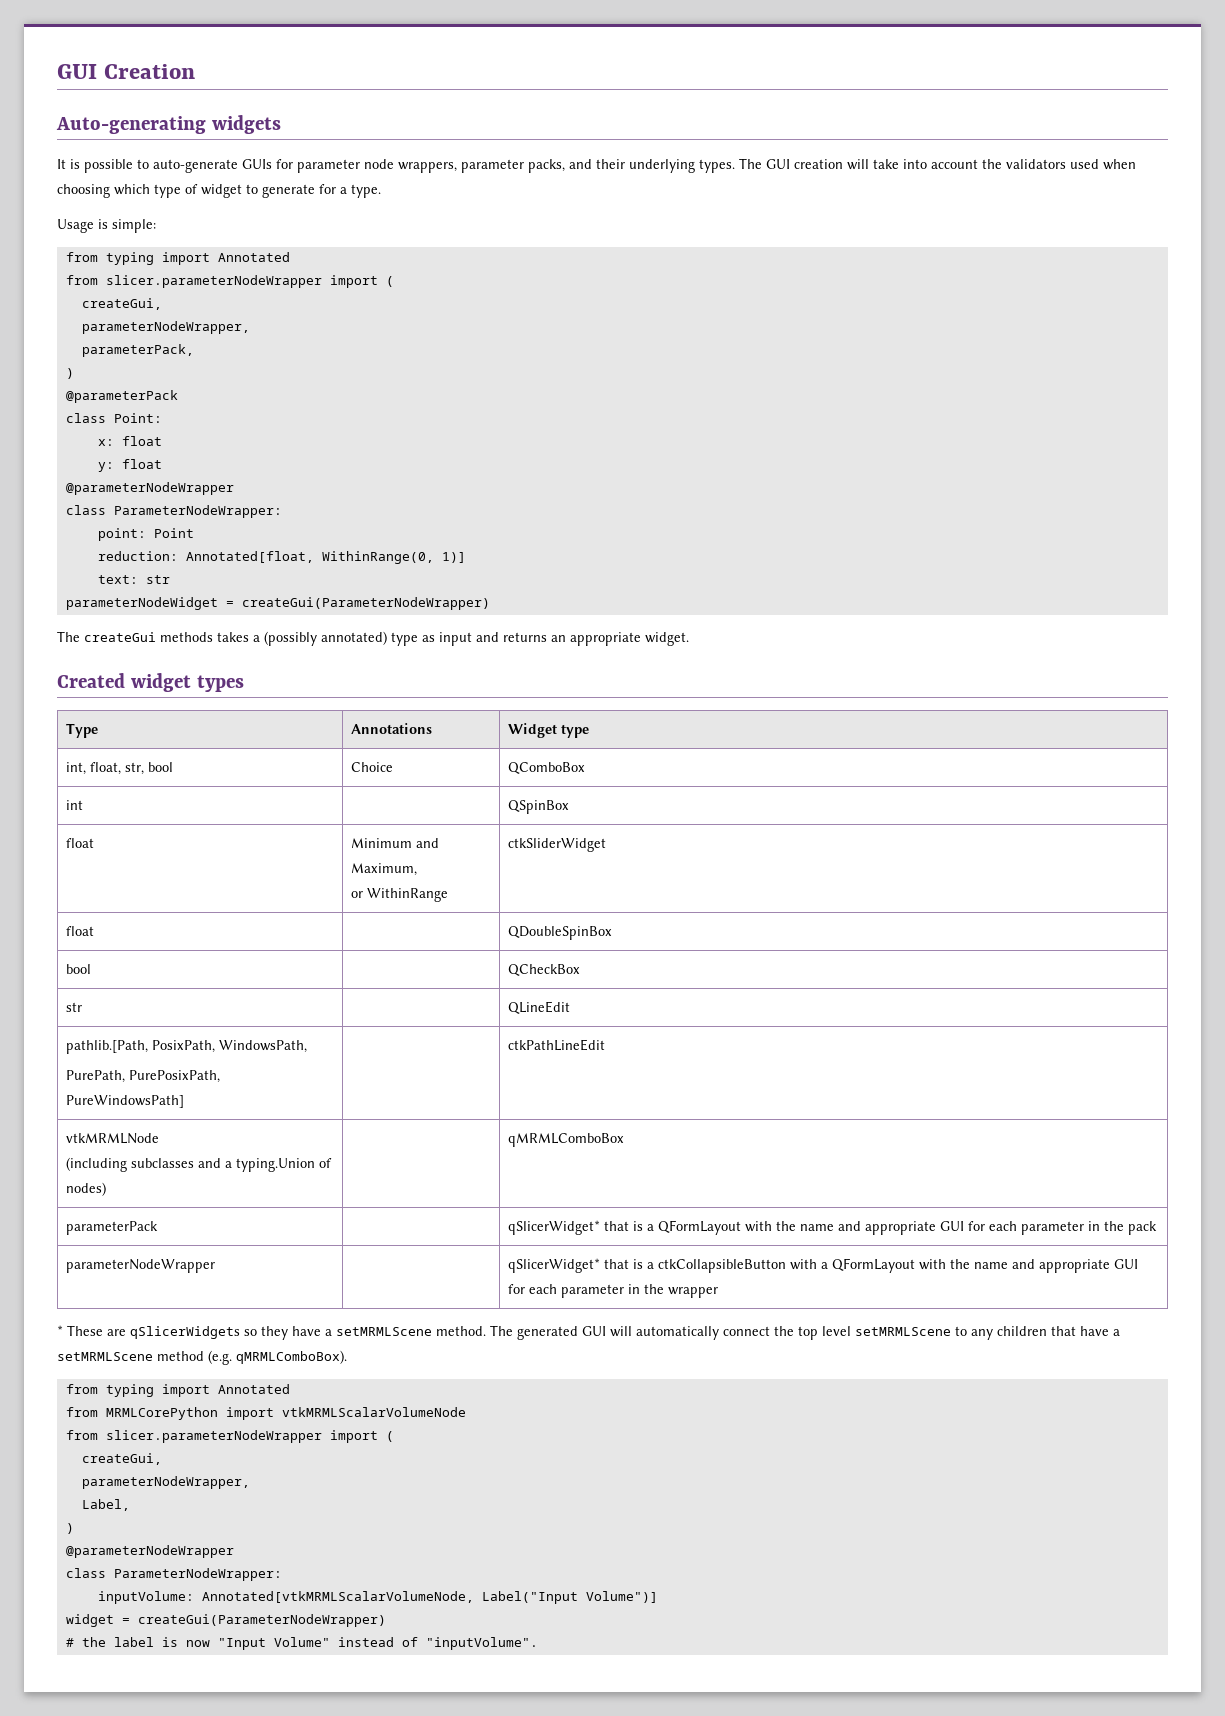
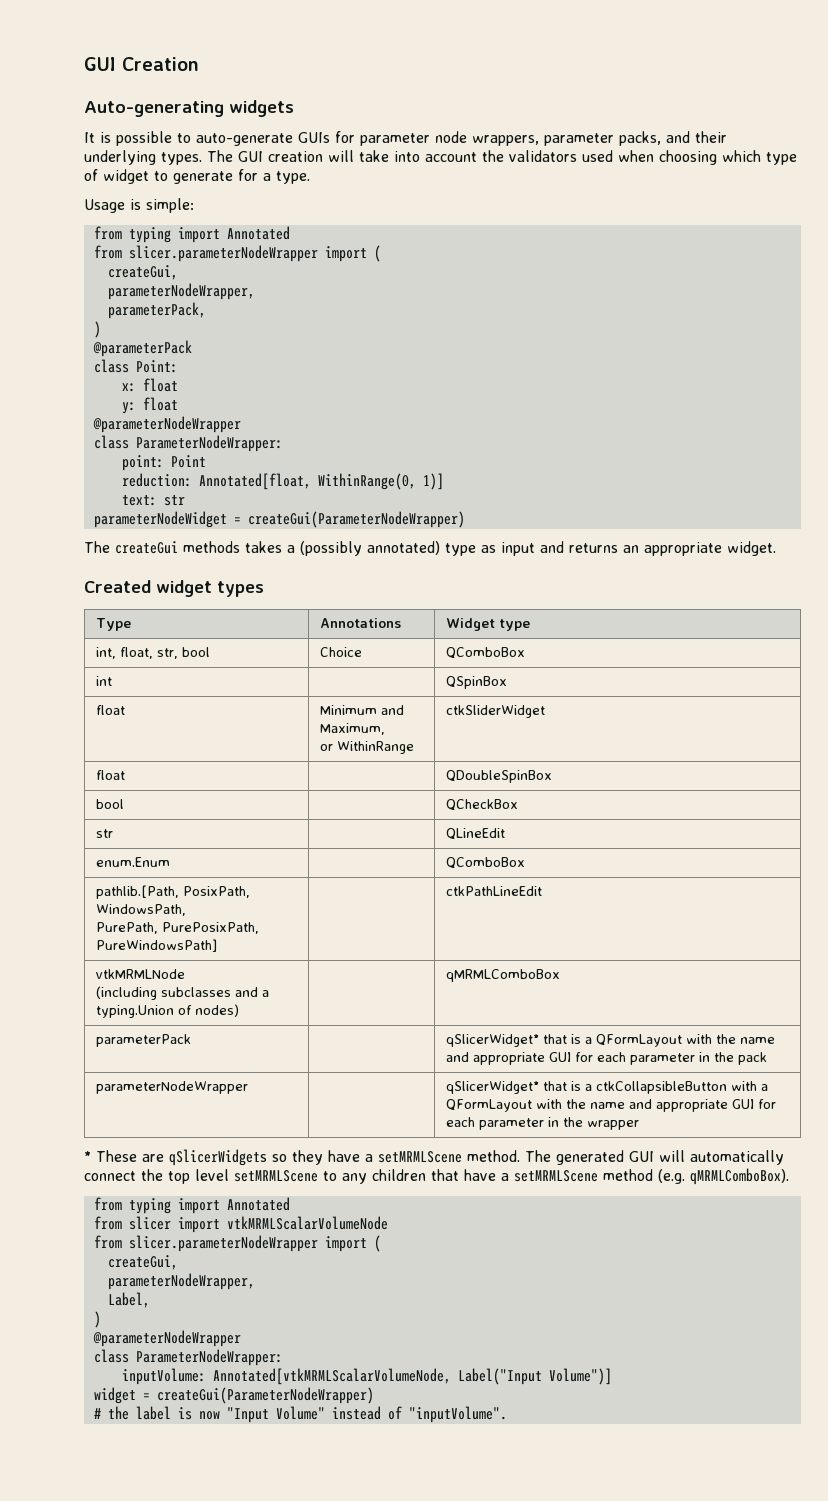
+ enum.Enum | | QComboBox
- from MRMLCorePython import vtkMRMLScalarVolumeNode
+ from slicer import vtkMRMLScalarVolumeNode

